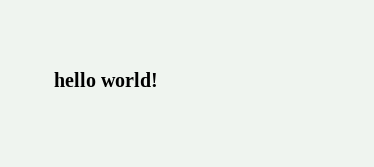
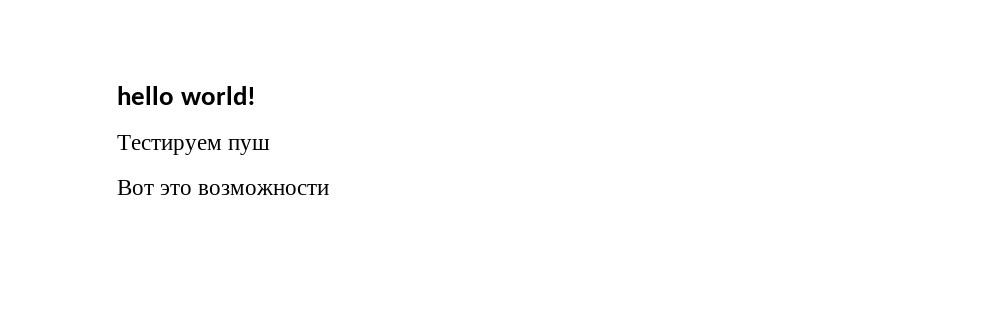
+ Тестируем пуш
+ Вот это возможности

